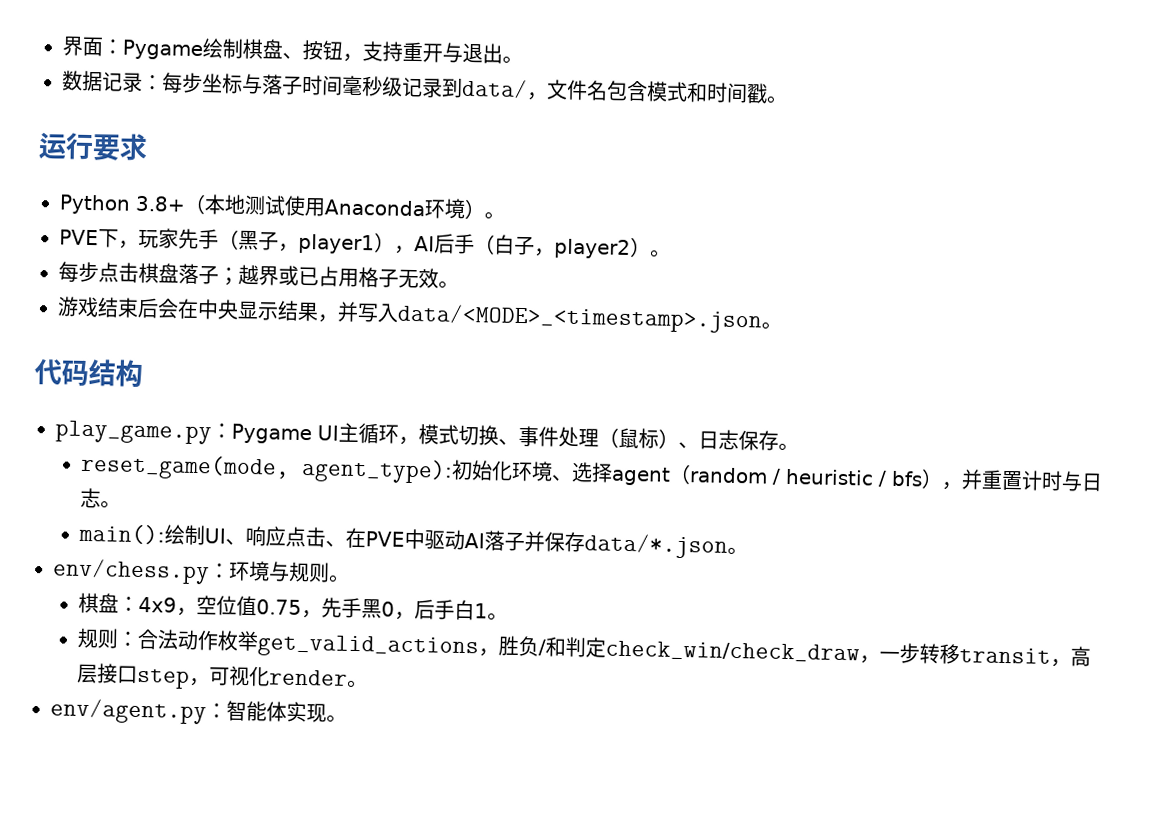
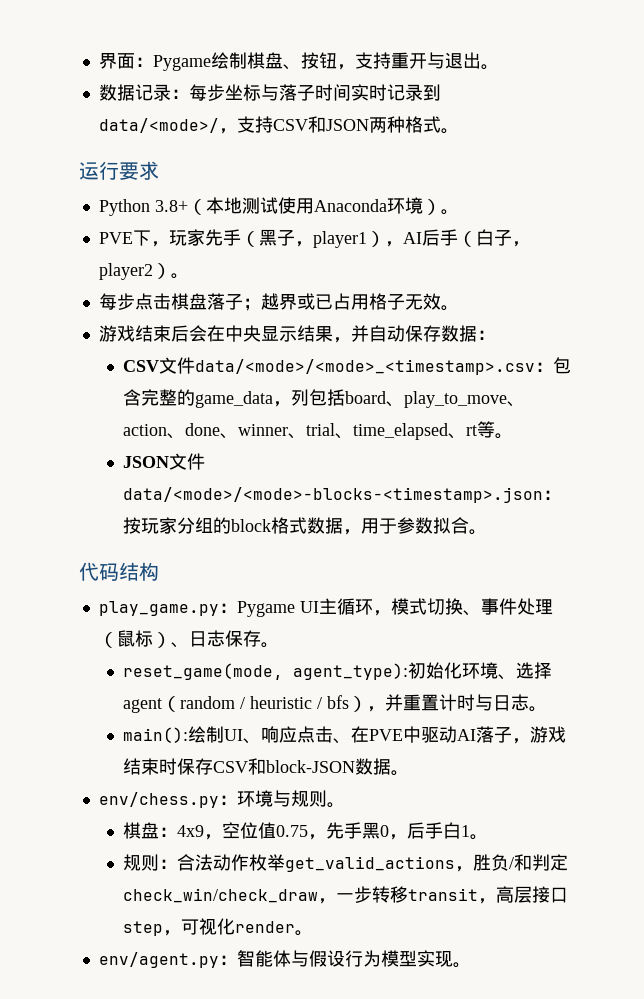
- 数据记录：每步坐标与落子时间毫秒级记录到data/，文件名包含模式和时间戳。
+ 数据记录：每步坐标与落子时间实时记录到data/<mode>/，支持CSV和JSON两种格式。
- 游戏结束后会在中央显示结果，并写入data/<MODE>_<timestamp>.json。
+ 游戏结束后会在中央显示结果，并自动保存数据：
+ CSV文件data/<mode>/<mode>_<timestamp>.csv：包含完整的game_data，列包括board、play_to_move、action、done、winner、trial、time_elapsed、rt等。
+ JSON文件data/<mode>/<mode>-blocks-<timestamp>.json：按玩家分组的block格式数据，用于参数拟合。
- main():绘制UI、响应点击、在PVE中驱动AI落子并保存data/*.json。
+ main():绘制UI、响应点击、在PVE中驱动AI落子，游戏结束时保存CSV和block-JSON数据。
- env/agent.py：智能体实现。
+ env/agent.py：智能体与假设行为模型实现。

